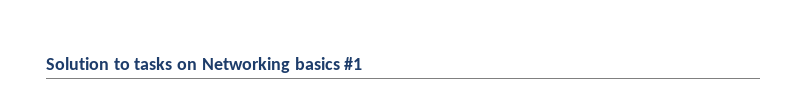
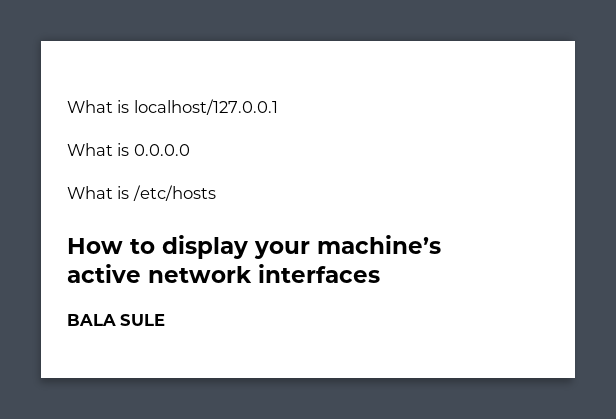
- Solution to tasks on Networking basics #1
+ What is localhost/127.0.0.1
+ What is 0.0.0.0
+ What is /etc/hosts
+ How to display your machine’s active network interfaces
+ BALA SULE

